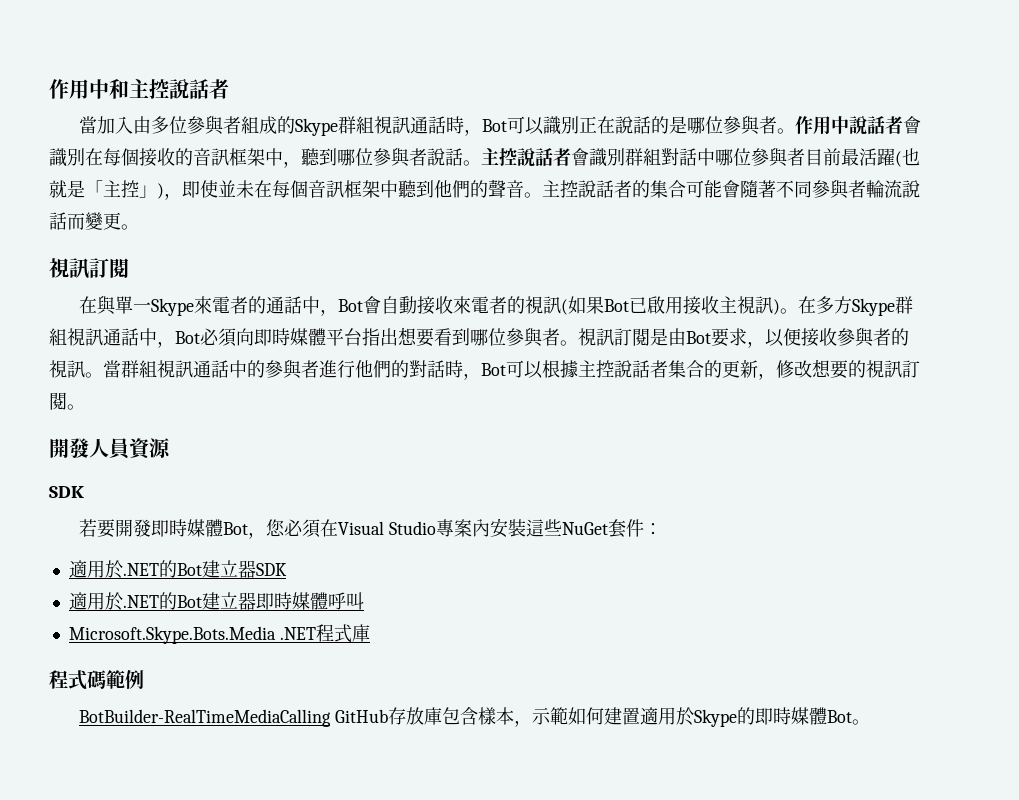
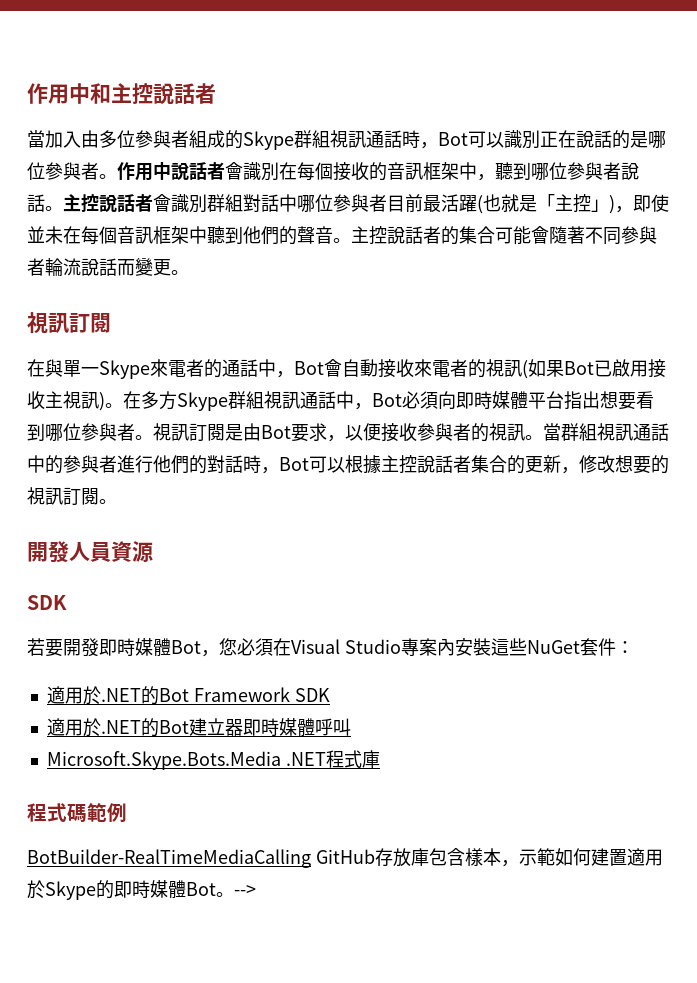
- 適用於.NET的Bot建立器SDK
+ 適用於.NET的Bot Framework SDK
+ -->

